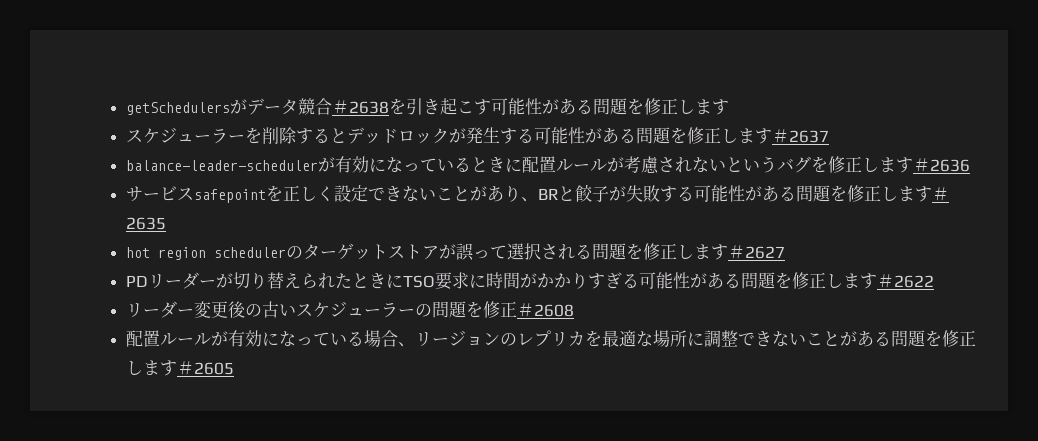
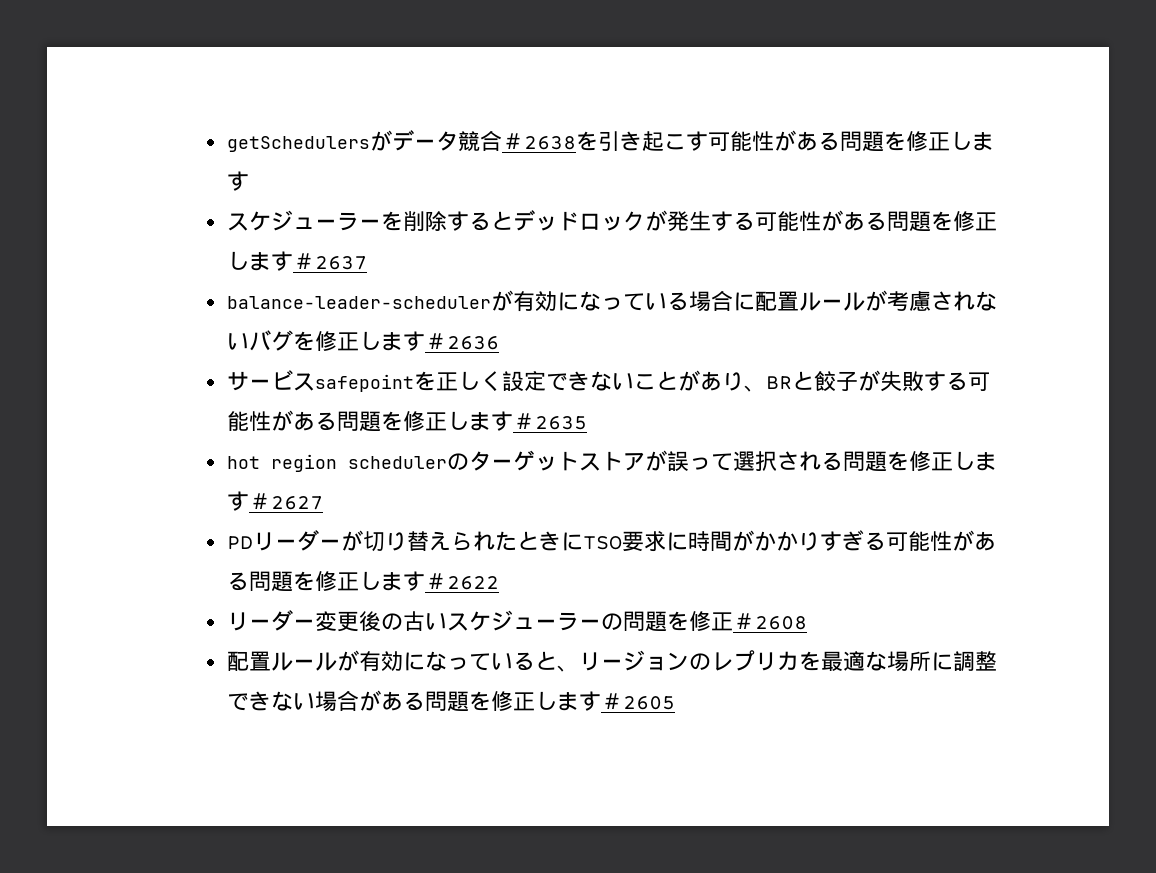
- balance-leader-schedulerが有効になっているときに配置ルールが考慮されないというバグを修正します＃2636
+ balance-leader-schedulerが有効になっている場合に配置ルールが考慮されないバグを修正します＃2636
- 配置ルールが有効になっている場合、リージョンのレプリカを最適な場所に調整できないことがある問題を修正します＃2605
+ 配置ルールが有効になっていると、リージョンのレプリカを最適な場所に調整できない場合がある問題を修正します＃2605

